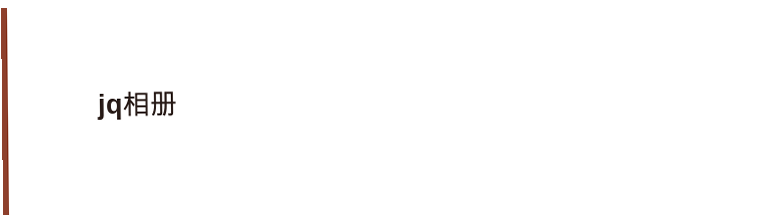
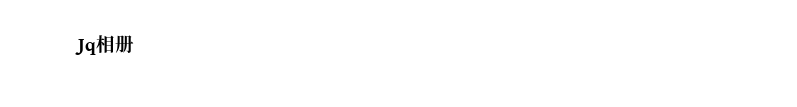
- jq相册
+ Jq相册

